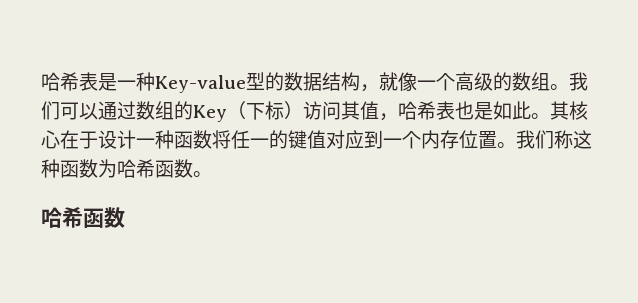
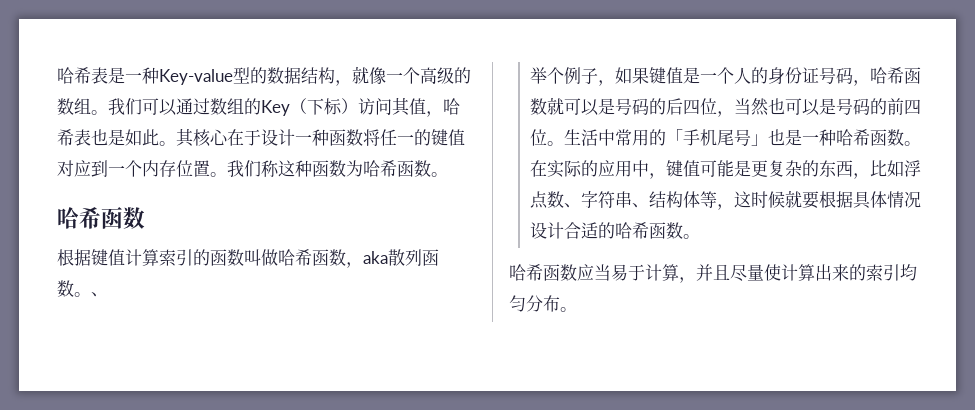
+ 根据键值计算索引的函数叫做哈希函数，aka散列函数。、
+ 举个例子，如果键值是一个人的身份证号码，哈希函数就可以是号码的后四位，当然也可以是号码的前四位。生活中常用的「手机尾号」也是一种哈希函数。在实际的应用中，键值可能是更复杂的东西，比如浮点数、字符串、结构体等，这时候就要根据具体情况设计合适的哈希函数。
+ 哈希函数应当易于计算，并且尽量使计算出来的索引均匀分布。

